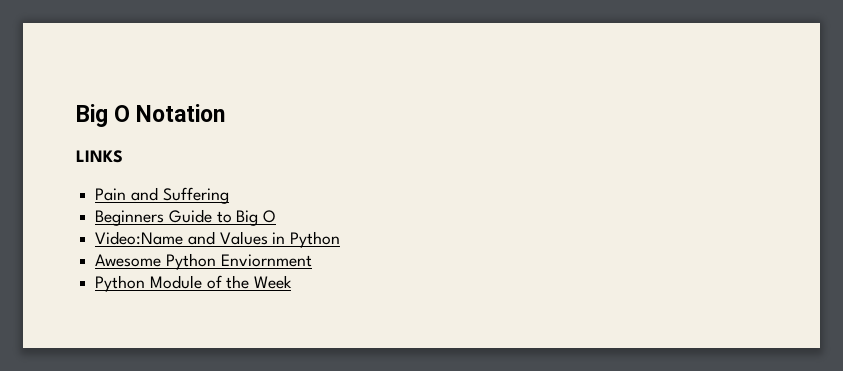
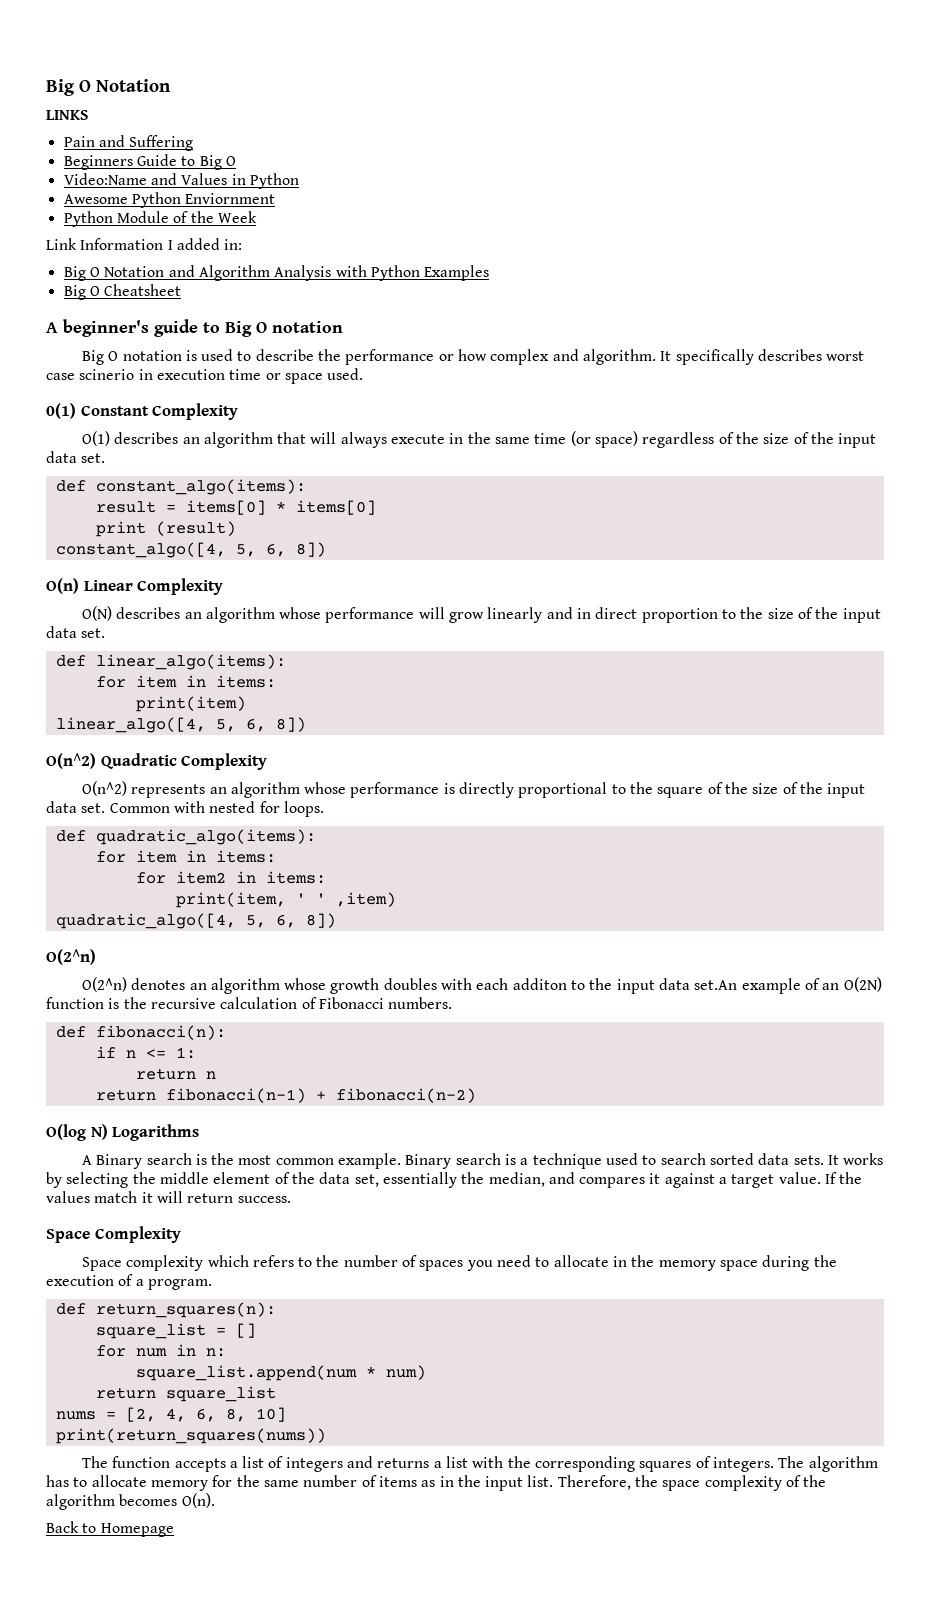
+ Link Information I added in:
+ Big O Notation and Algorithm Analysis with Python Examples
+ Big O Cheatsheet
+ A beginner's guide to Big O notation
+ Big O notation is used to describe the performance or how complex and algorithm. It specifically describes worst case scinerio in execution time or space used.
+ 0(1) Constant Complexity
+ O(1) describes an algorithm that will always execute in the same time (or space) regardless of the size of the input data set.
+ def constant_algo(items):
+ result = items[0] * items[0]
+ print (result)
+ constant_algo([4, 5, 6, 8])
+ O(n) Linear Complexity
+ O(N) describes an algorithm whose performance will grow linearly and in direct proportion to the size of the input data set.
+ def linear_algo(items):
+ for item in items:
+ print(item)
+ linear_algo([4, 5, 6, 8])
+ O(n^2) Quadratic Complexity
+ O(n^2) represents an algorithm whose performance is directly proportional to the square of the size of the input data set. Common with nested for loops.
+ def quadratic_algo(items):
+ for item in items:
+ for item2 in items:
+ print(item, ' ' ,item)
+ quadratic_algo([4, 5, 6, 8])
+ O(2^n)
+ O(2^n) denotes an algorithm whose growth doubles with each additon to the input data set.An example of an O(2N) function is the recursive calculation of Fibonacci numbers.
+ def fibonacci(n):
+ if n <= 1:
+ return n
+ return fibonacci(n-1) + fibonacci(n-2)
+ O(log N) Logarithms
+ A Binary search is the most common example. Binary search is a technique used to search sorted data sets. It works by selecting the middle element of the data set, essentially the median, and compares it against a target value. If the values match it will return success.
+ Space Complexity
+ Space complexity which refers to the number of spaces you need to allocate in the memory space during the execution of a program.
+ def return_squares(n):
+ square_list = []
+ for num in n:
+ square_list.append(num * num)
+ return square_list
+ nums = [2, 4, 6, 8, 10]
+ print(return_squares(nums))
+ The function accepts a list of integers and returns a list with the corresponding squares of integers. The algorithm has to allocate memory for the same number of items as in the input list. Therefore, the space complexity of the algorithm becomes O(n).
+ Back to Homepage

